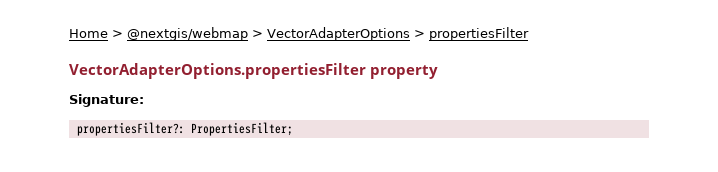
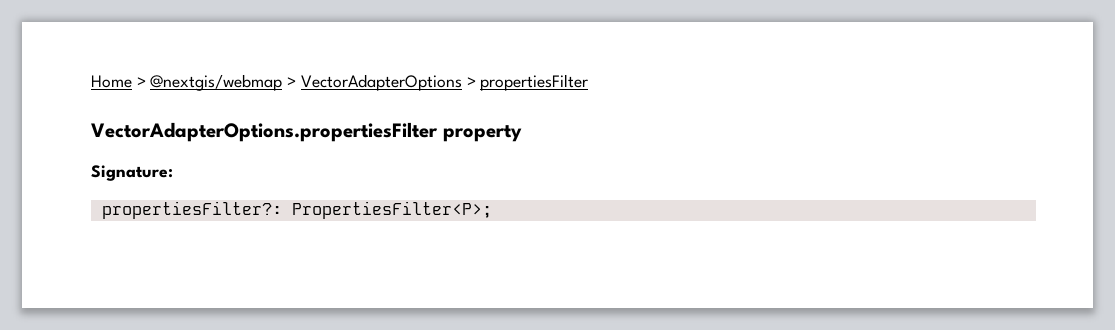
- propertiesFilter?: PropertiesFilter;
+ propertiesFilter?: PropertiesFilter<P>;

